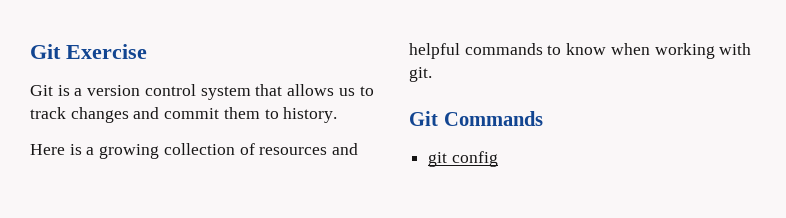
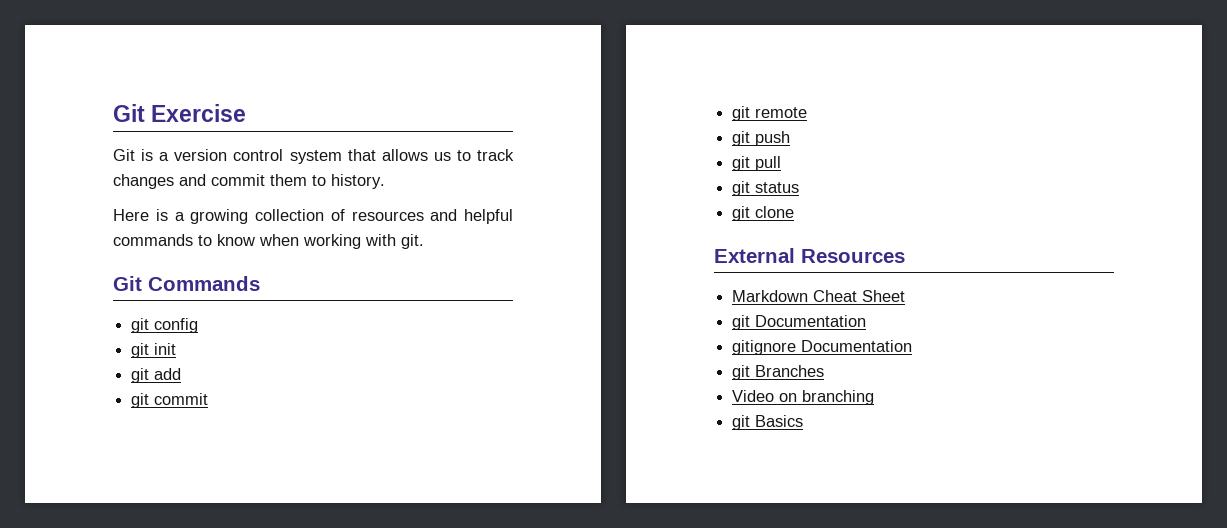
+ git init
+ git add
+ git commit
+ git remote
+ git push
+ git pull
+ git status
+ git clone
+ External Resources
+ Markdown Cheat Sheet
+ git Documentation
+ gitignore Documentation
+ git Branches
+ Video on branching
+ git Basics

